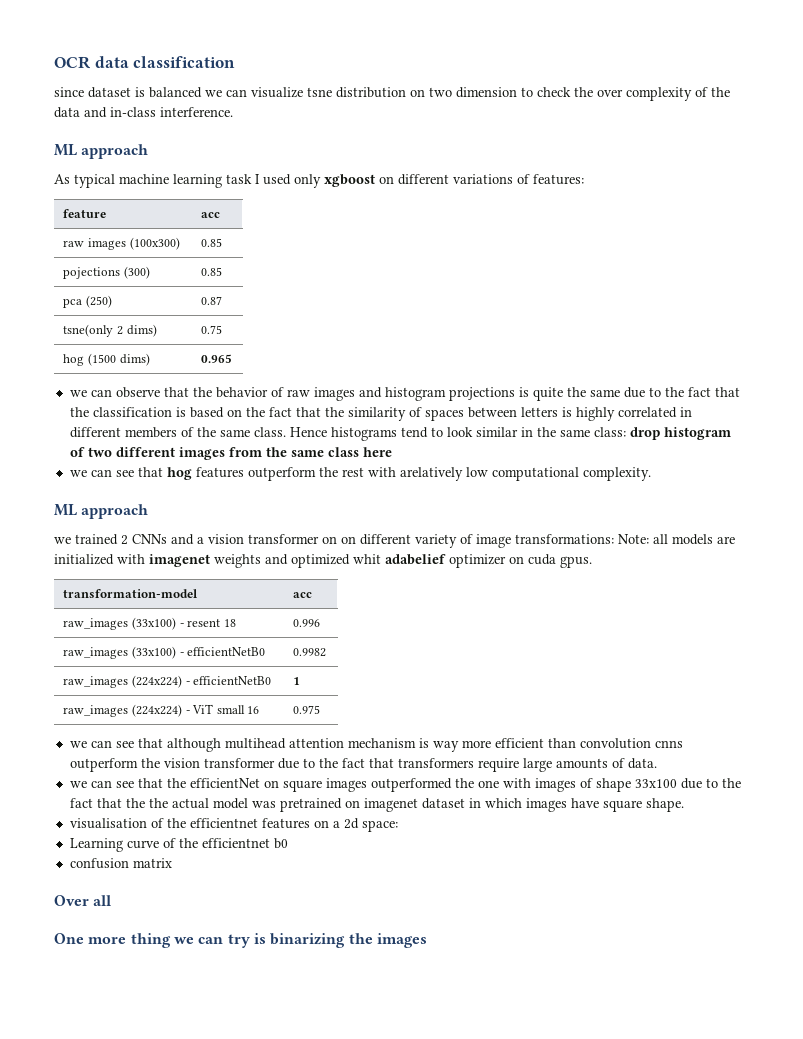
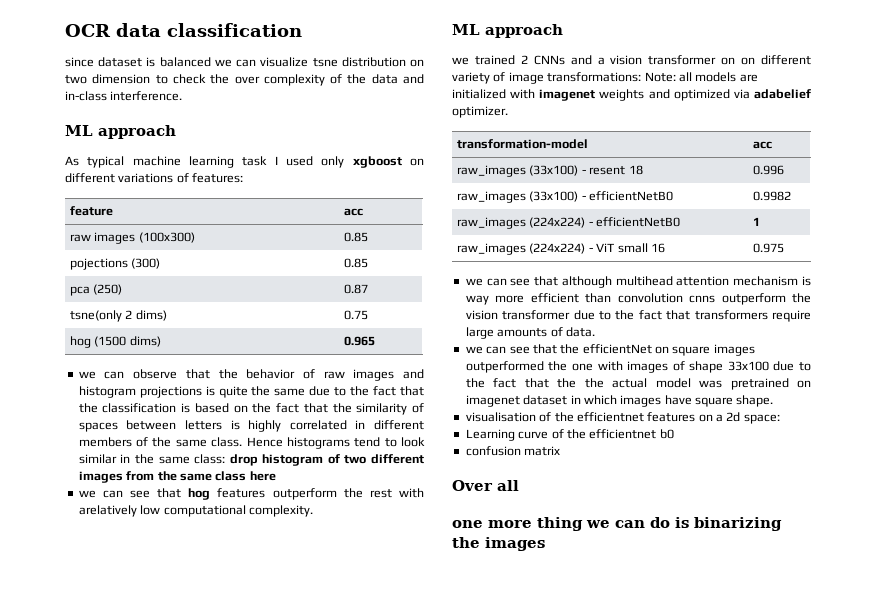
- we trained 2 CNNs and a vision transformer on on different variety of image transformations: Note: all models are initialized with imagenet weights and optimized whit adabelief optimizer on cuda gpus.
+ we trained 2 CNNs and a vision transformer on on different variety of image transformations: Note: all models are initialized with imagenet weights and optimized via adabelief optimizer.
- One more thing we can try is binarizing the images
+ one more thing we can do is binarizing the images

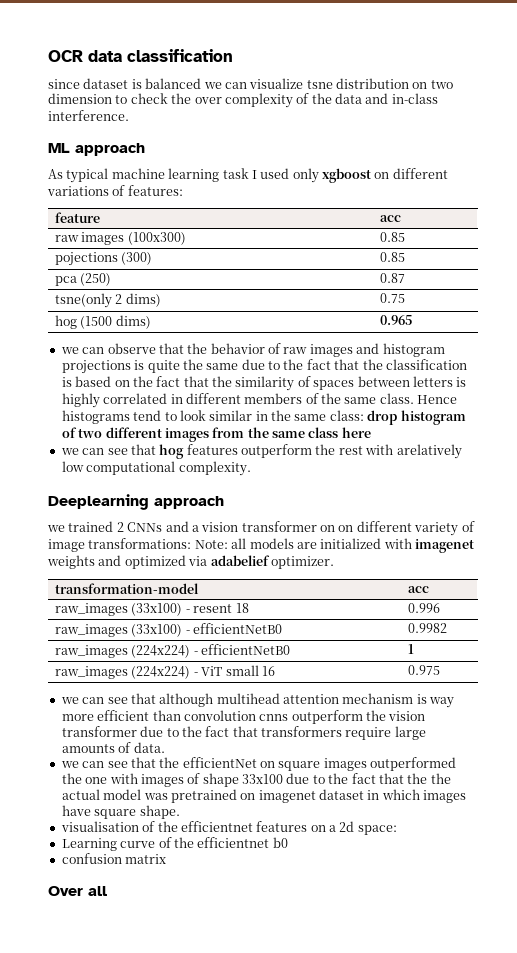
  we can see that hog features outperform the rest with arelatively low computational complexity.
- ML approach
+ Deeplearning approach
- one more thing we can do is binarizing the images

